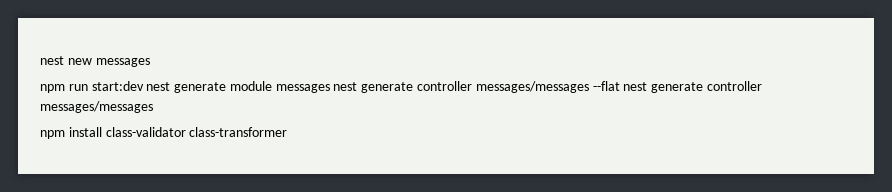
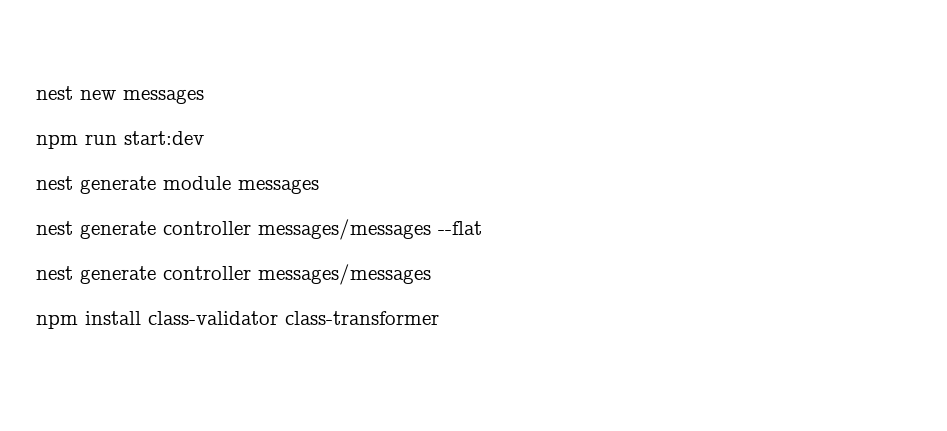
- npm run start:dev nest generate module messages nest generate controller messages/messages --flat nest generate controller messages/messages
+ npm run start:dev
+ nest generate module messages
+ nest generate controller messages/messages --flat
+ nest generate controller messages/messages

